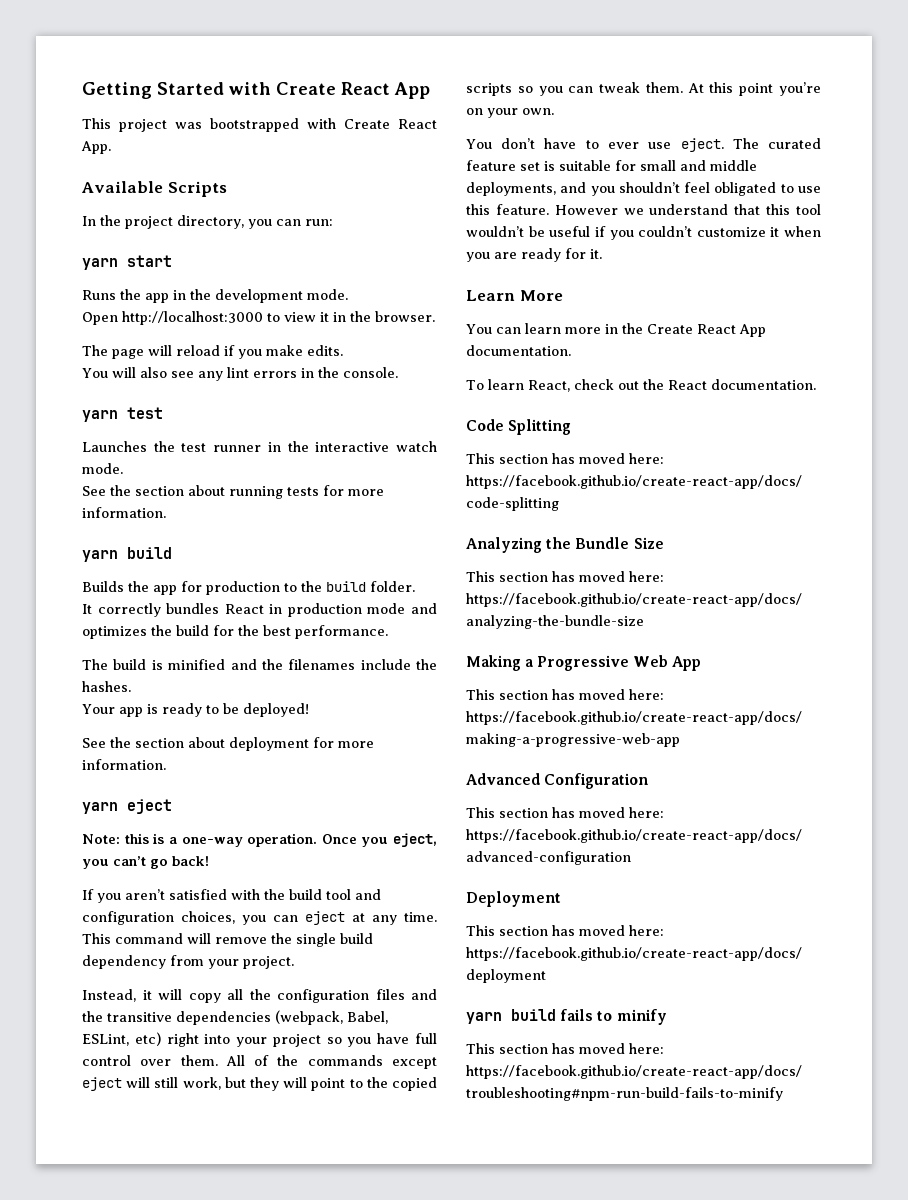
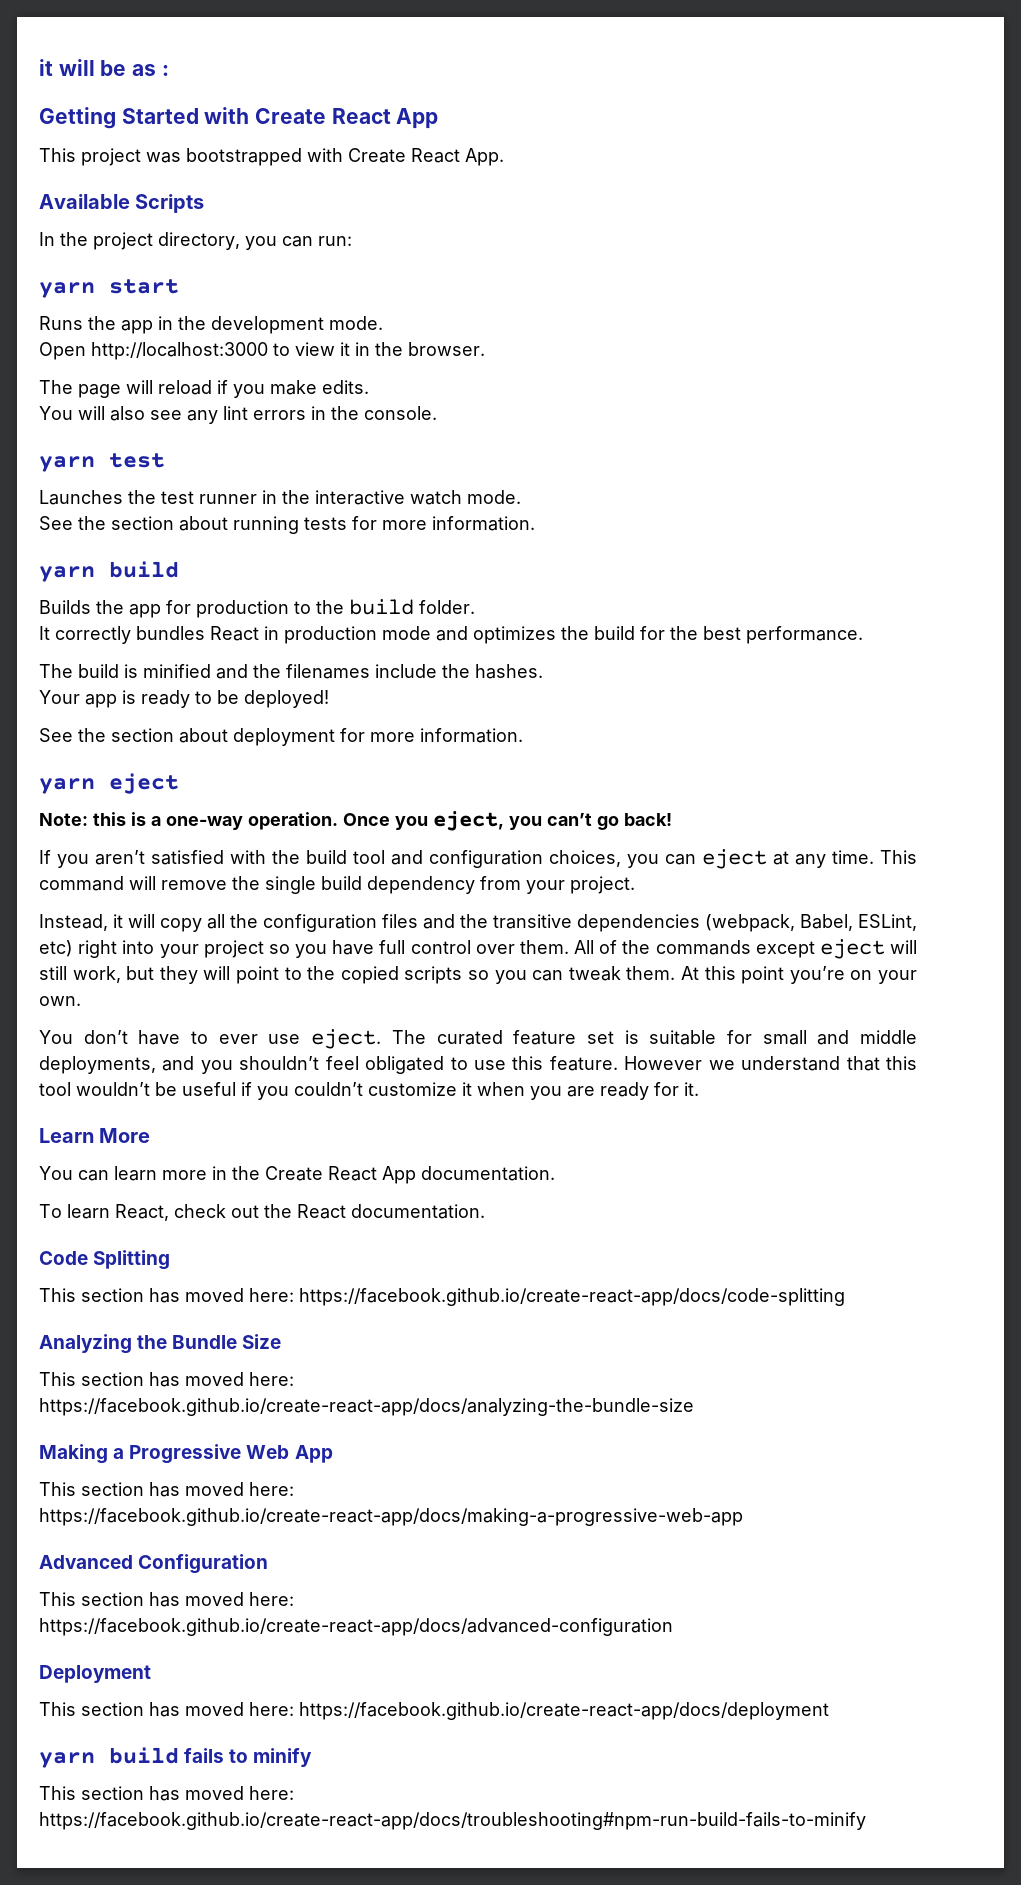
+ it will be as :

